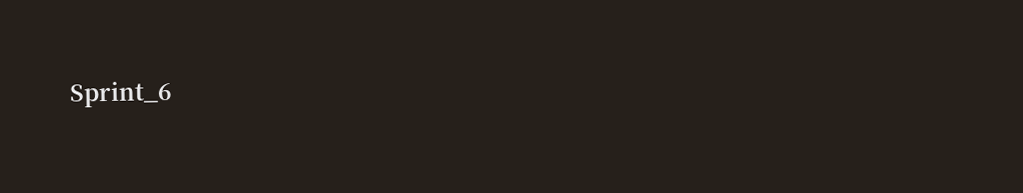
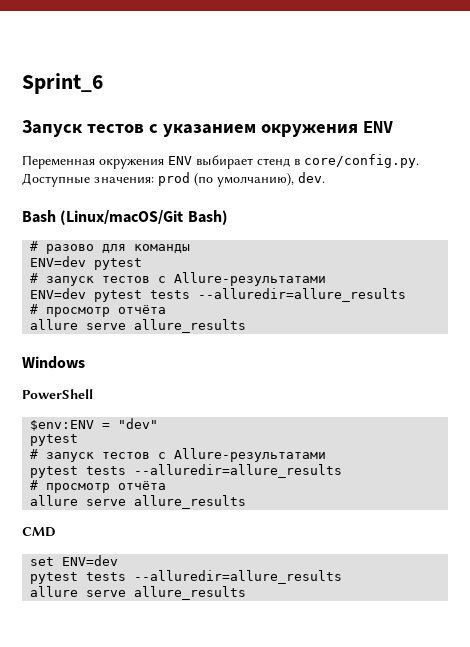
+ Запуск тестов с указанием окружения ENV
+ Переменная окружения ENV выбирает стенд в core/config.py. Доступные значения: prod (по умолчанию), dev.
+ Bash (Linux/macOS/Git Bash)
+ # разово для команды
+ ENV=dev pytest
+ # запуск тестов с Allure-результатами
+ ENV=dev pytest tests --alluredir=allure_results
+ # просмотр отчёта
+ allure serve allure_results
+ Windows
+ PowerShell
+ $env:ENV = "dev"
+ pytest
+ # запуск тестов с Allure-результатами
+ pytest tests --alluredir=allure_results
+ # просмотр отчёта
+ allure serve allure_results
+ CMD
+ set ENV=dev
+ pytest tests --alluredir=allure_results
+ allure serve allure_results

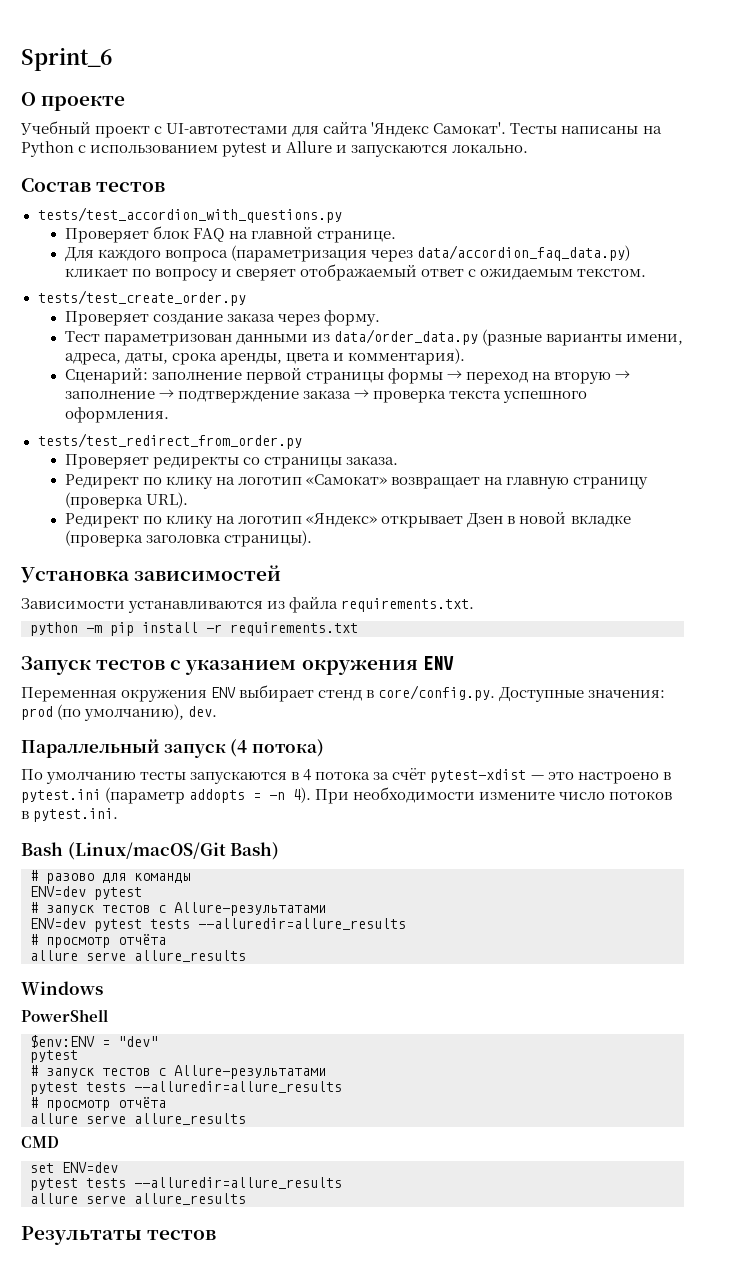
+ О проекте
+ Учебный проект с UI-автотестами для сайта 'Яндекс Самокат'. Тесты написаны на Python с использованием pytest и Allure и запускаются локально.
+ Состав тестов
+ tests/test_accordion_with_questions.py
+ Проверяет блок FAQ на главной странице.
+ Для каждого вопроса (параметризация через data/accordion_faq_data.py) кликает по вопросу и сверяет отображаемый ответ с ожидаемым текстом.
+ tests/test_create_order.py
+ Проверяет создание заказа через форму.
+ Тест параметризован данными из data/order_data.py (разные варианты имени, адреса, даты, срока аренды, цвета и комментария).
+ Сценарий: заполнение первой страницы формы → переход на вторую → заполнение → подтверждение заказа → проверка текста успешного оформления.
+ tests/test_redirect_from_order.py
+ Проверяет редиректы со страницы заказа.
+ Редирект по клику на логотип «Самокат» возвращает на главную страницу (проверка URL).
+ Редирект по клику на логотип «Яндекс» открывает Дзен в новой вкладке (проверка заголовка страницы).
+ Установка зависимостей
+ Зависимости устанавливаются из файла requirements.txt.
+ python -m pip install -r requirements.txt
+ Параллельный запуск (4 потока)
+ По умолчанию тесты запускаются в 4 потока за счёт pytest-xdist — это настроено в pytest.ini (параметр addopts = -n 4). При необходимости измените число потоков в pytest.ini.
+ Результаты тестов

